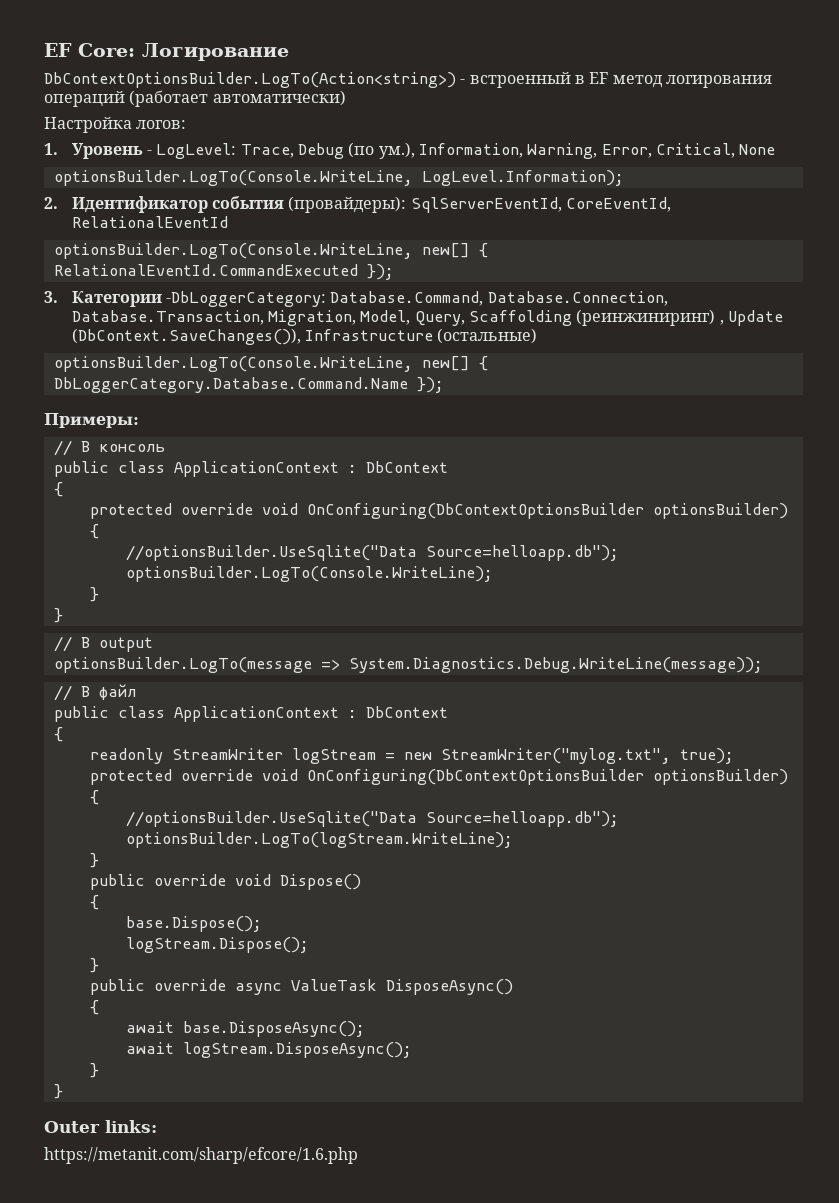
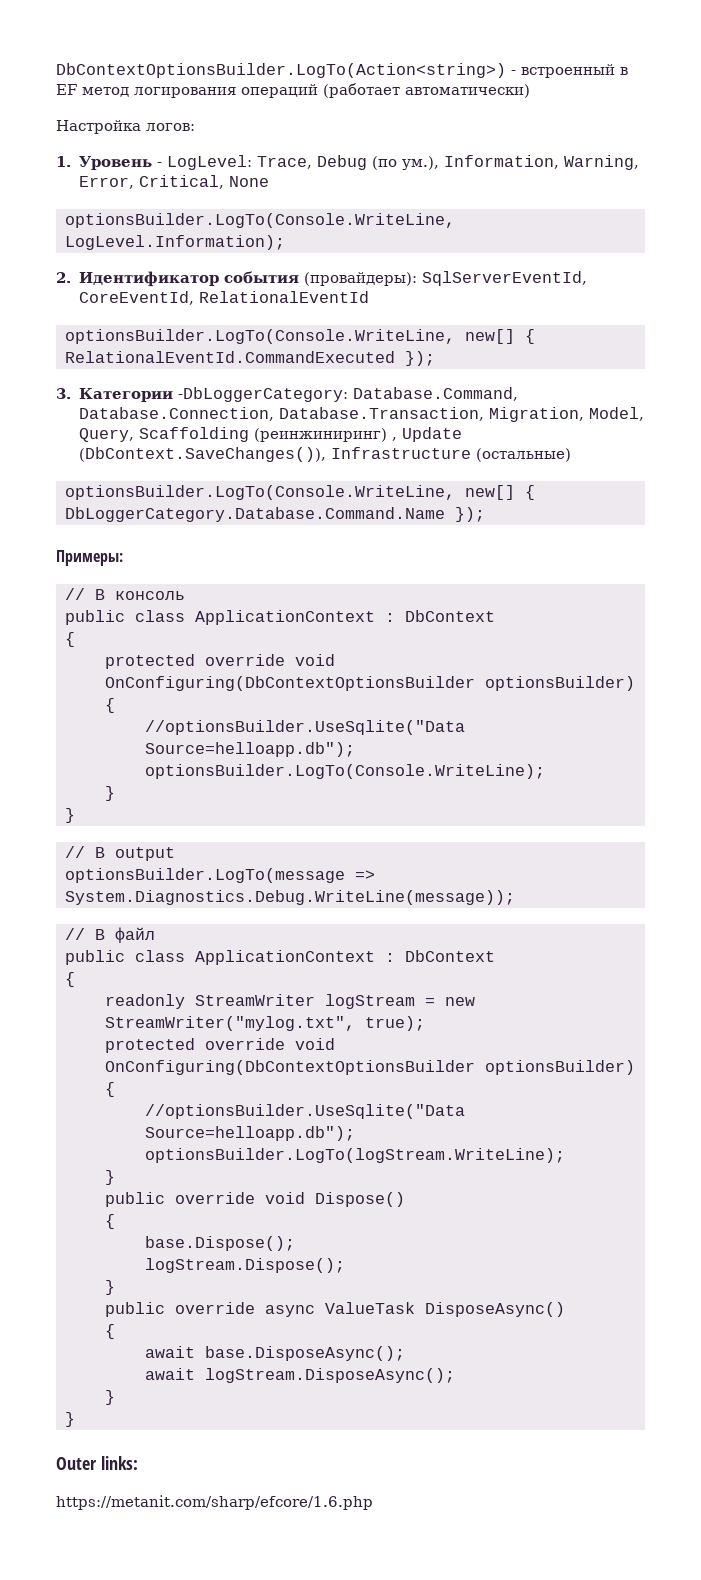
- EF Core: Логирование

